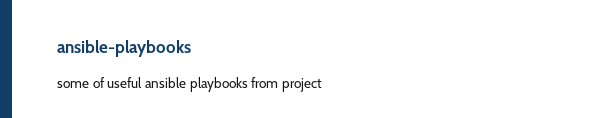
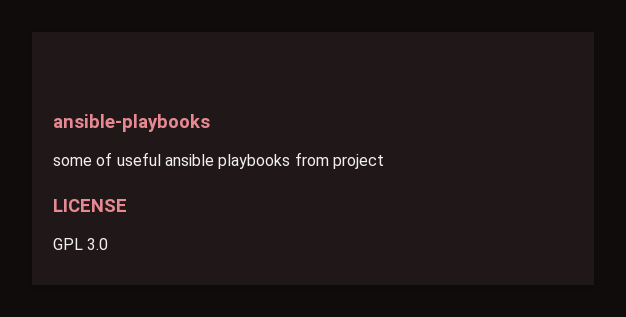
+ LICENSE
+ GPL 3.0

